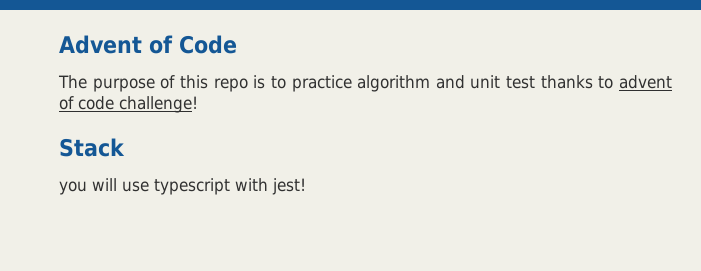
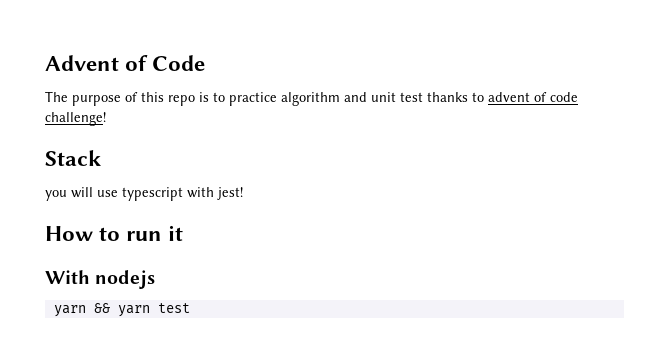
+ How to run it
+ With nodejs
+ yarn && yarn test

